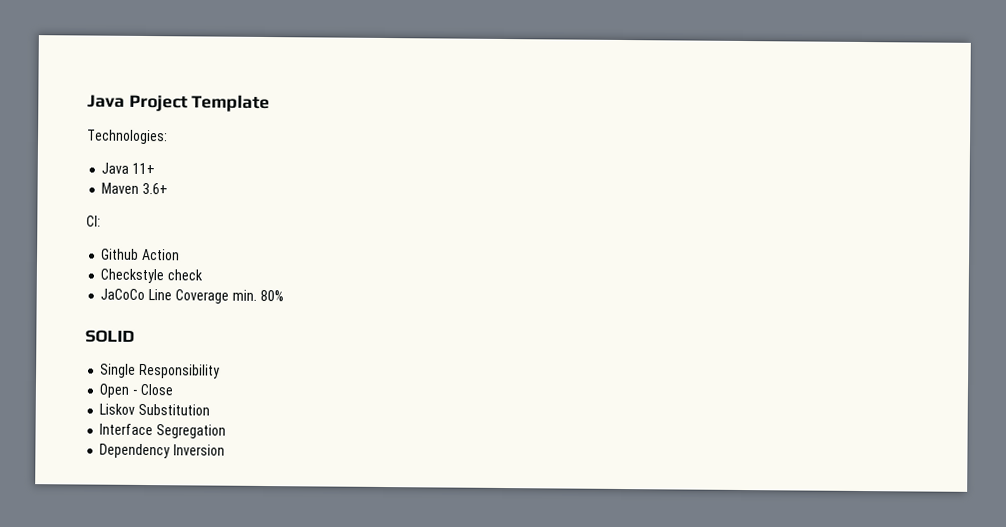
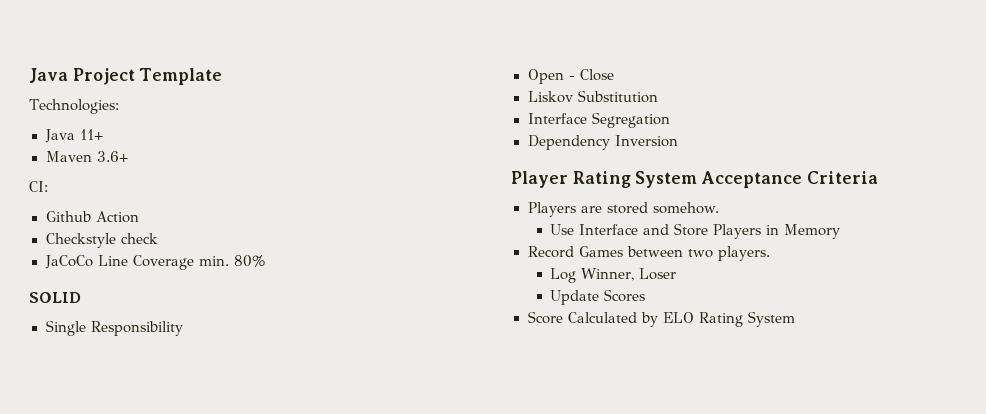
+ Player Rating System Acceptance Criteria
+ Players are stored somehow.
+ Use Interface and Store Players in Memory
+ Record Games between two players.
+ Log Winner, Loser
+ Update Scores
+ Score Calculated by ELO Rating System

